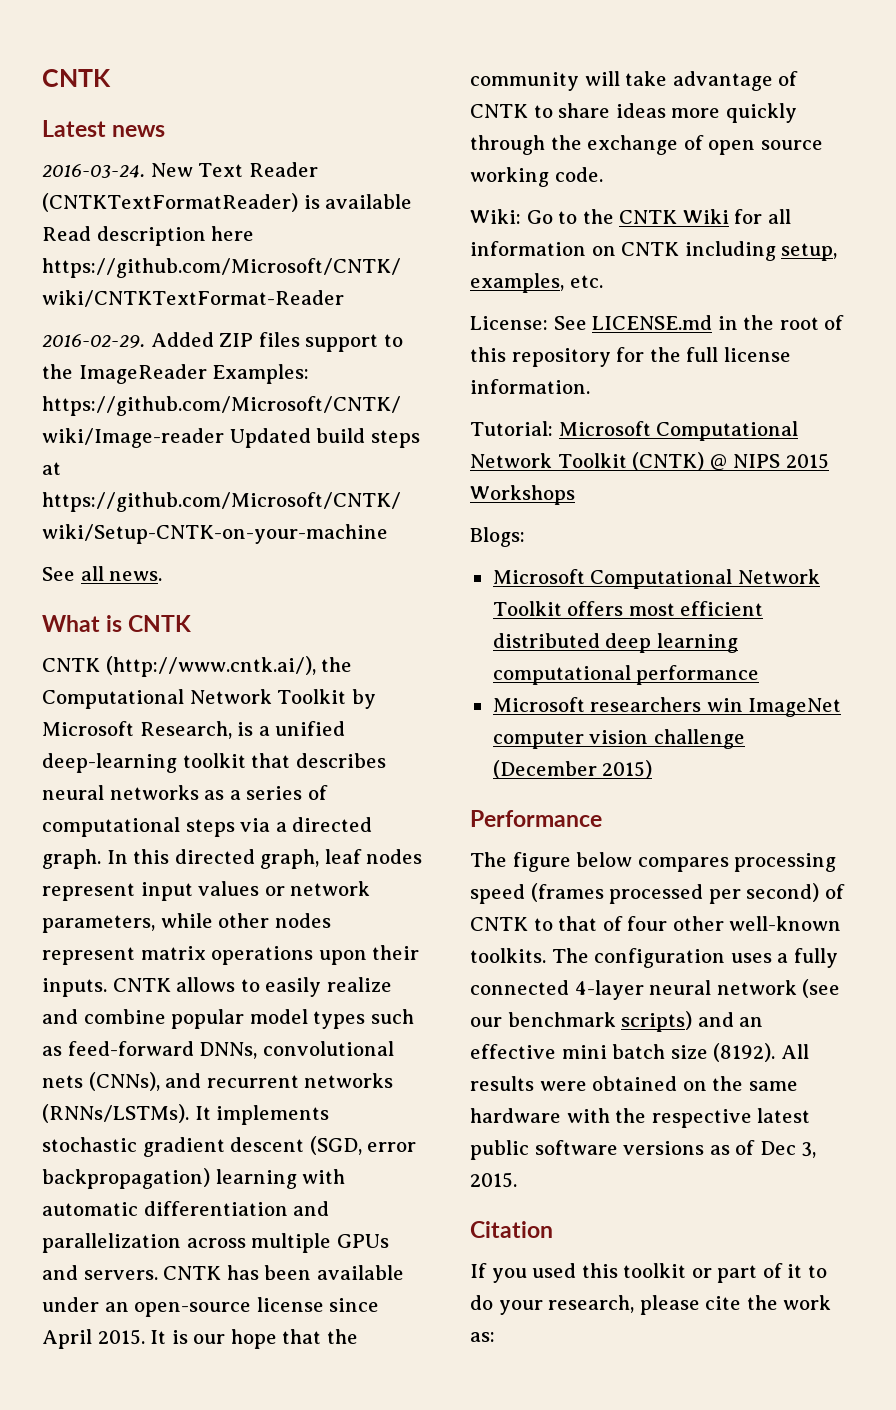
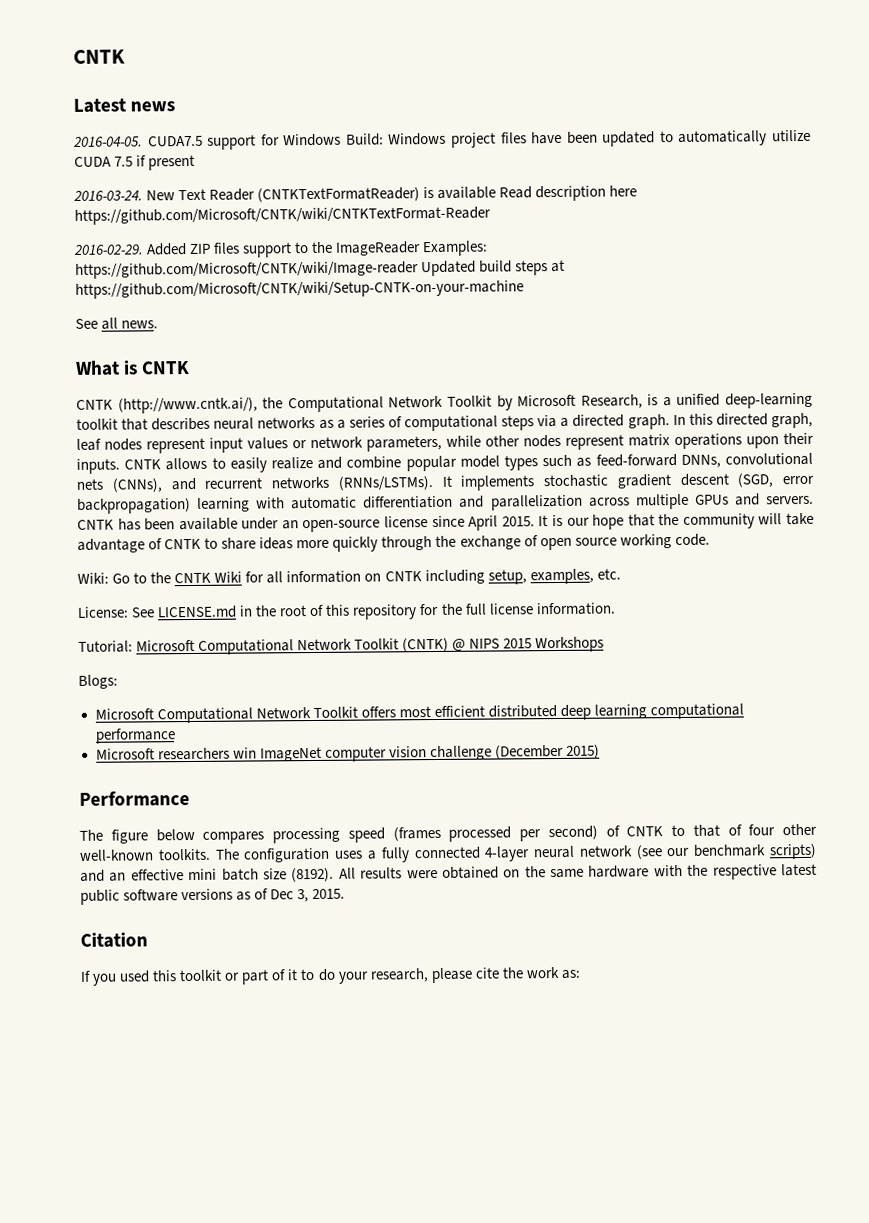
+ 2016-04-05. CUDA7.5 support for Windows Build: Windows project files have been updated to automatically utilize CUDA 7.5 if present

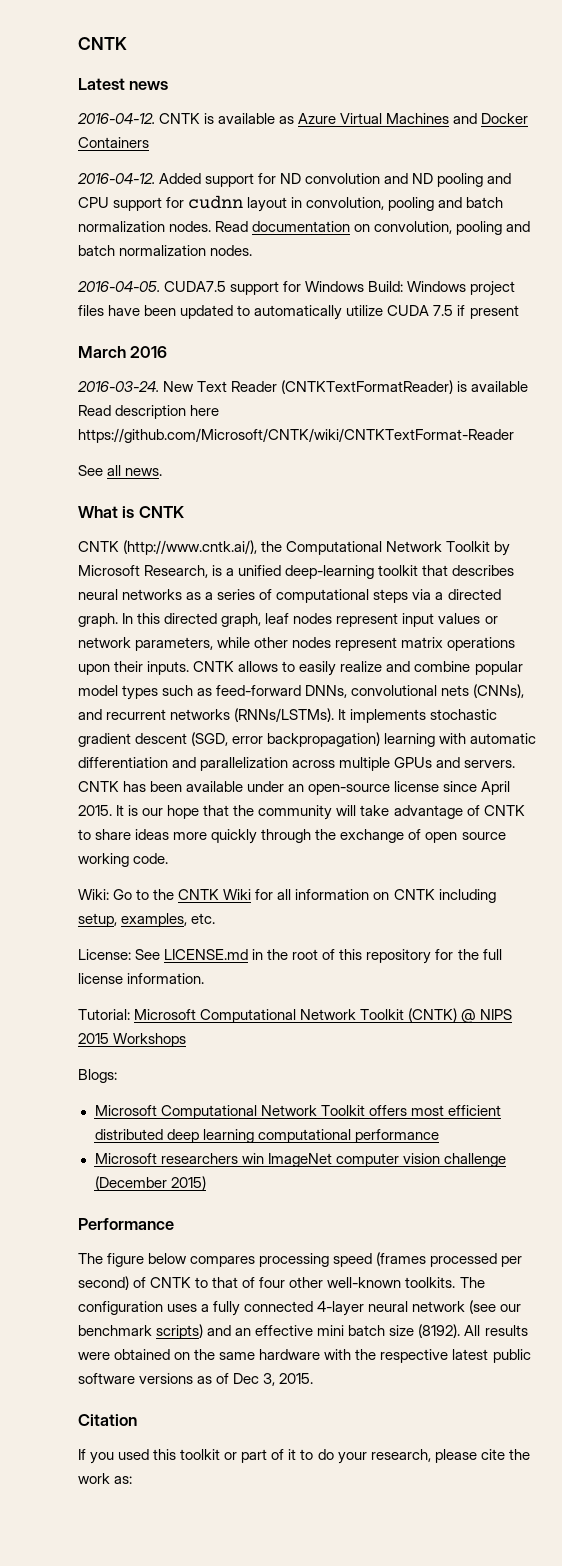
+ 2016-04-12. CNTK is available as Azure Virtual Machines and Docker Containers
+ 2016-04-12. Added support for ND convolution and ND pooling and CPU support for cudnn layout in convolution, pooling and batch normalization nodes. Read documentation on convolution, pooling and batch normalization nodes.
+ March 2016
- 2016-02-29. Added ZIP files support to the ImageReader Examples: https://github.com/Microsoft/CNTK/wiki/Image-reader Updated build steps at https://github.com/Microsoft/CNTK/wiki/Setup-CNTK-on-your-machine

